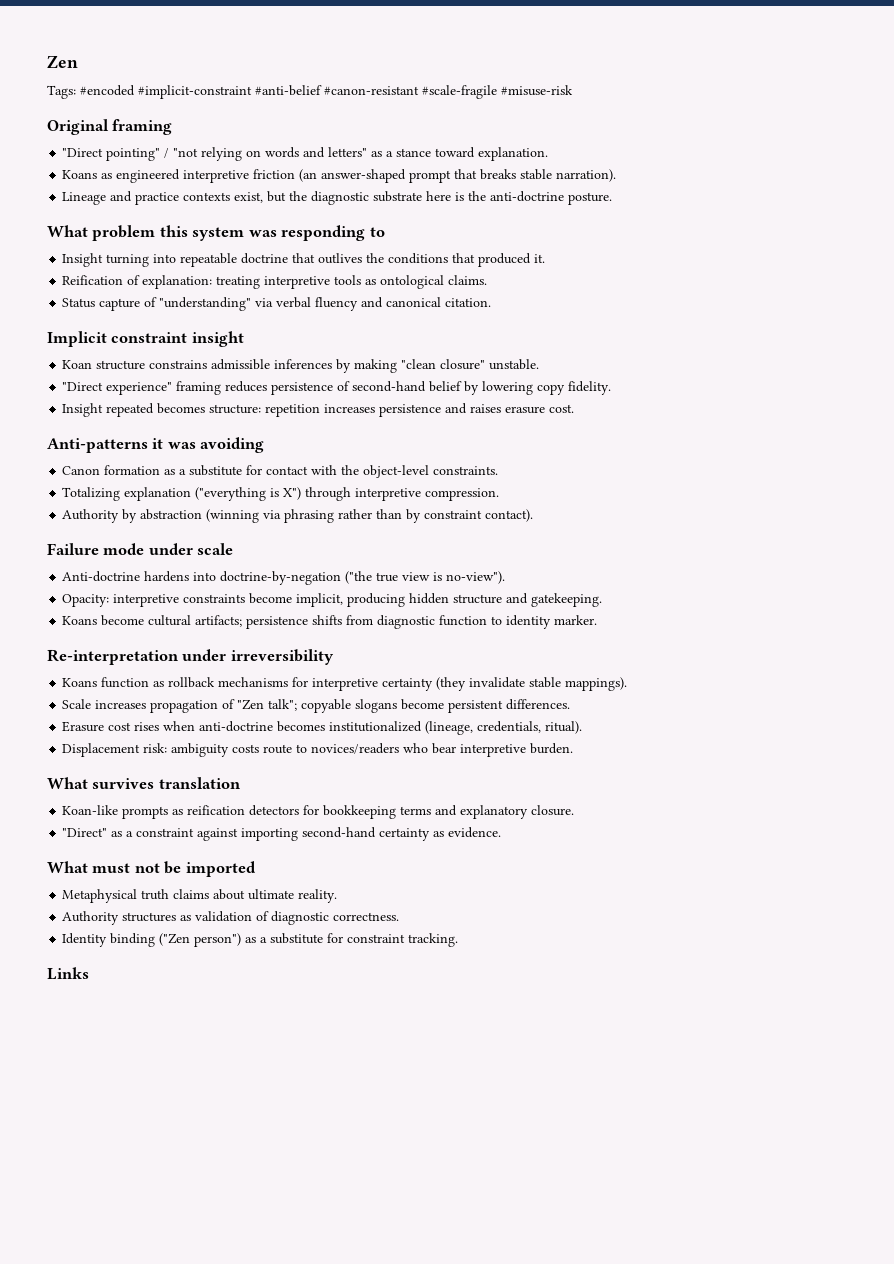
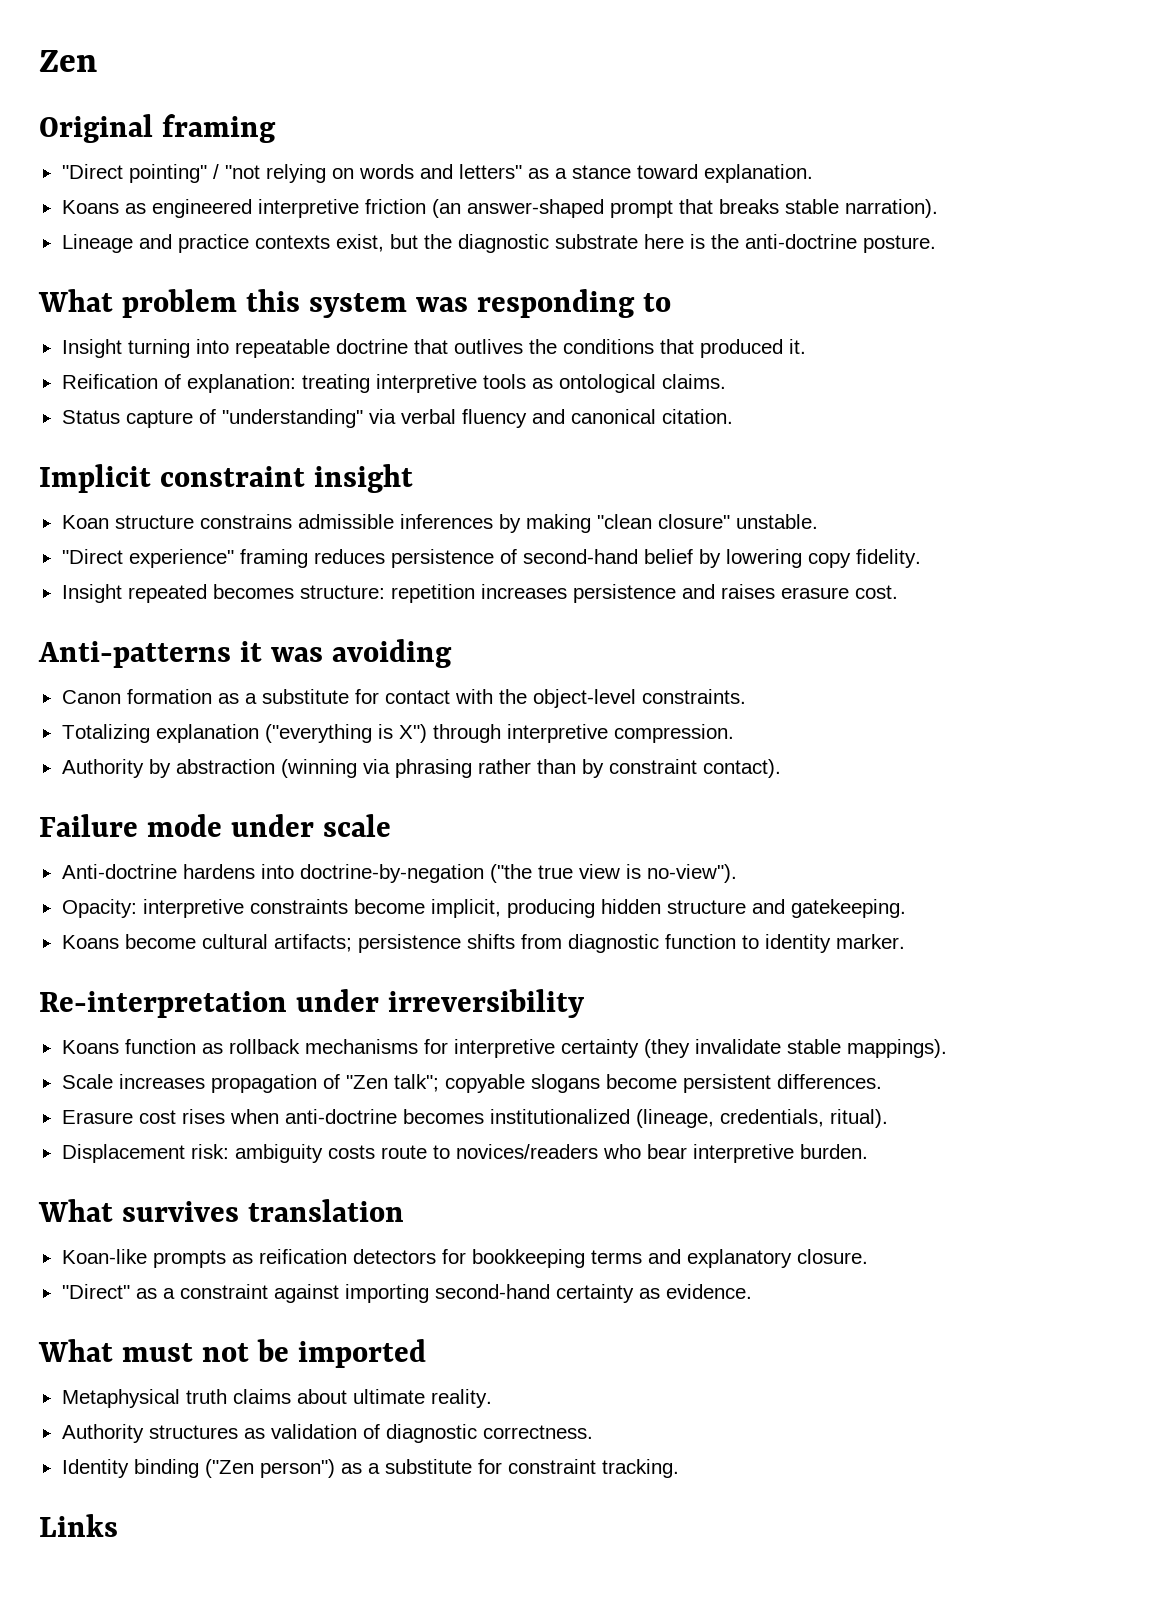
- Tags: #encoded #implicit-constraint #anti-belief #canon-resistant #scale-fragile #misuse-risk

